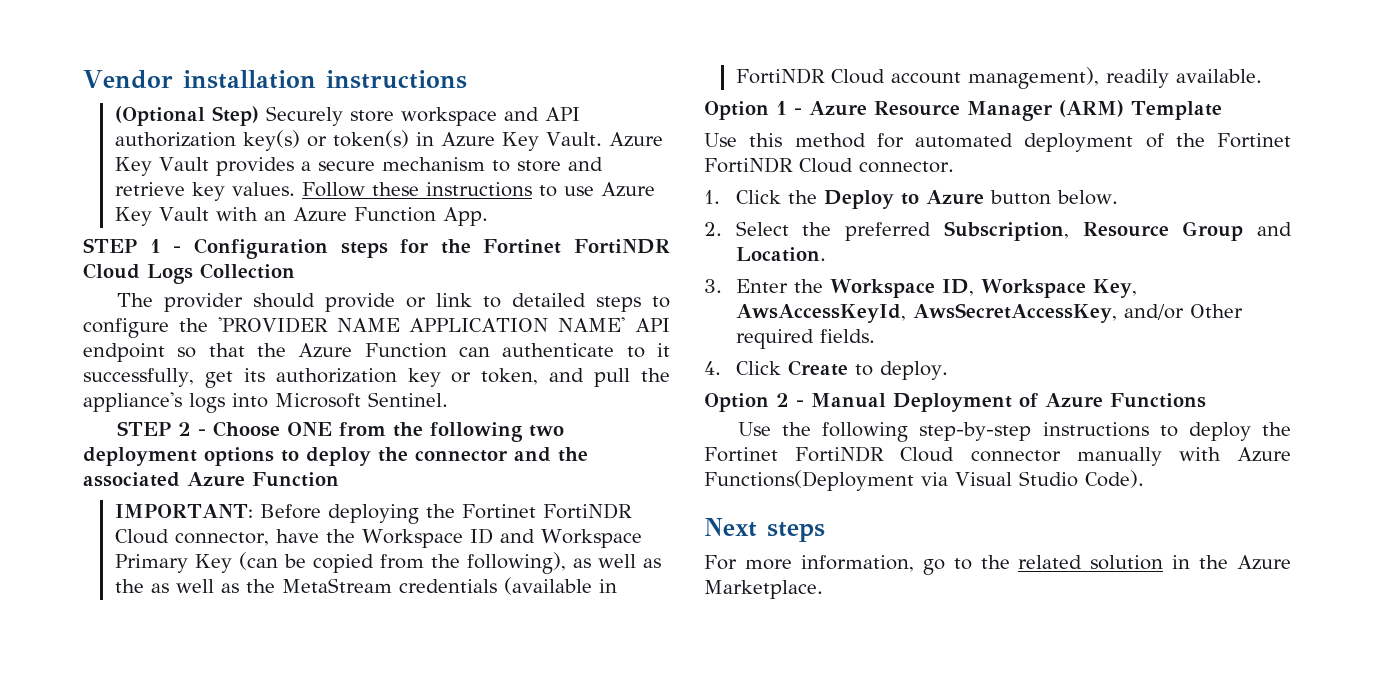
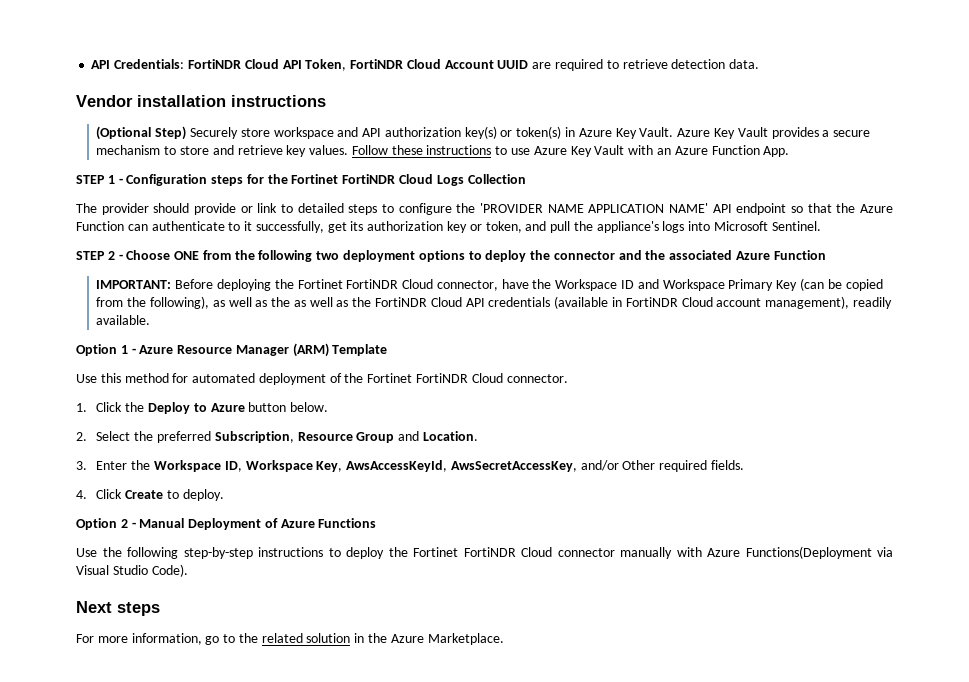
+ API Credentials: FortiNDR Cloud API Token, FortiNDR Cloud Account UUID are required to retrieve detection data.
- IMPORTANT: Before deploying the Fortinet FortiNDR Cloud connector, have the Workspace ID and Workspace Primary Key (can be copied from the following), as well as the as well as the MetaStream credentials (available in FortiNDR Cloud account management), readily available.
+ IMPORTANT: Before deploying the Fortinet FortiNDR Cloud connector, have the Workspace ID and Workspace Primary Key (can be copied from the following), as well as the as well as the FortiNDR Cloud API credentials (available in FortiNDR Cloud account management), readily available.

